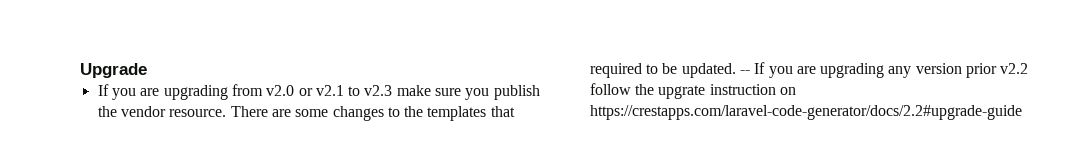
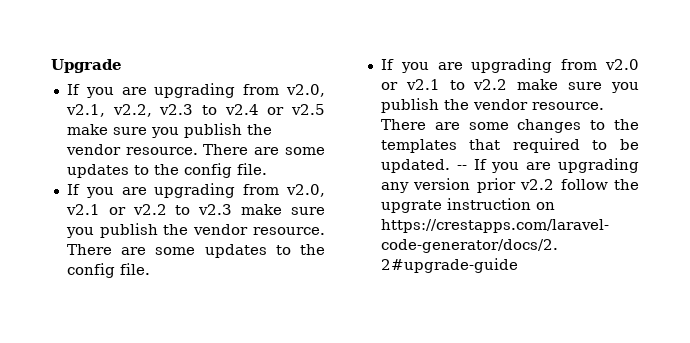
+ If you are upgrading from v2.0, v2.1, v2.2, v2.3 to v2.4 or v2.5 make sure you publish the vendor resource. There are some updates to the config file.
+ If you are upgrading from v2.0, v2.1 or v2.2 to v2.3 make sure you publish the vendor resource. There are some updates to the config file.
- If you are upgrading from v2.0 or v2.1 to v2.3 make sure you publish the vendor resource.
+ If you are upgrading from v2.0 or v2.1 to v2.2 make sure you publish the vendor resource.

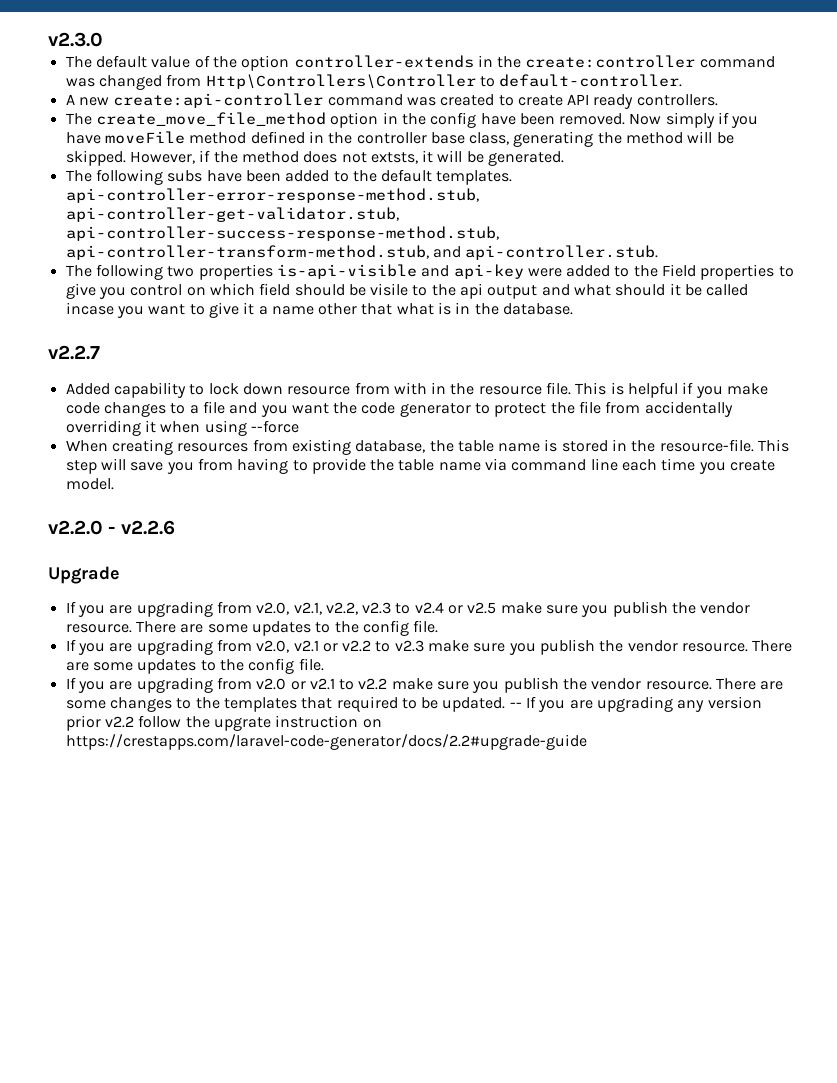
+ v2.3.0
+ The default value of the option controller-extends in the create:controller command was changed from Http\Controllers\Controller to default-controller.
+ A new create:api-controller command was created to create API ready controllers.
+ The create_move_file_method option in the config have been removed. Now simply if you have moveFile method defined in the controller base class, generating the method will be skipped. However, if the method does not extsts, it will be generated.
+ The following subs have been added to the default templates. api-controller-error-response-method.stub, api-controller-get-validator.stub, api-controller-success-response-method.stub, api-controller-transform-method.stub, and api-controller.stub.
+ The following two properties is-api-visible and api-key were added to the Field properties to give you control on which field should be visile to the api output and what should it be called incase you want to give it a name other that what is in the database.
+ v2.2.7
+ Added capability to lock down resource from with in the resource file. This is helpful if you make code changes to a file and you want the code generator to protect the file from accidentally overriding it when using --force
+ When creating resources from existing database, the table name is stored in the resource-file. This step will save you from having to provide the table name via command line each time you create model.
+ v2.2.0 - v2.2.6

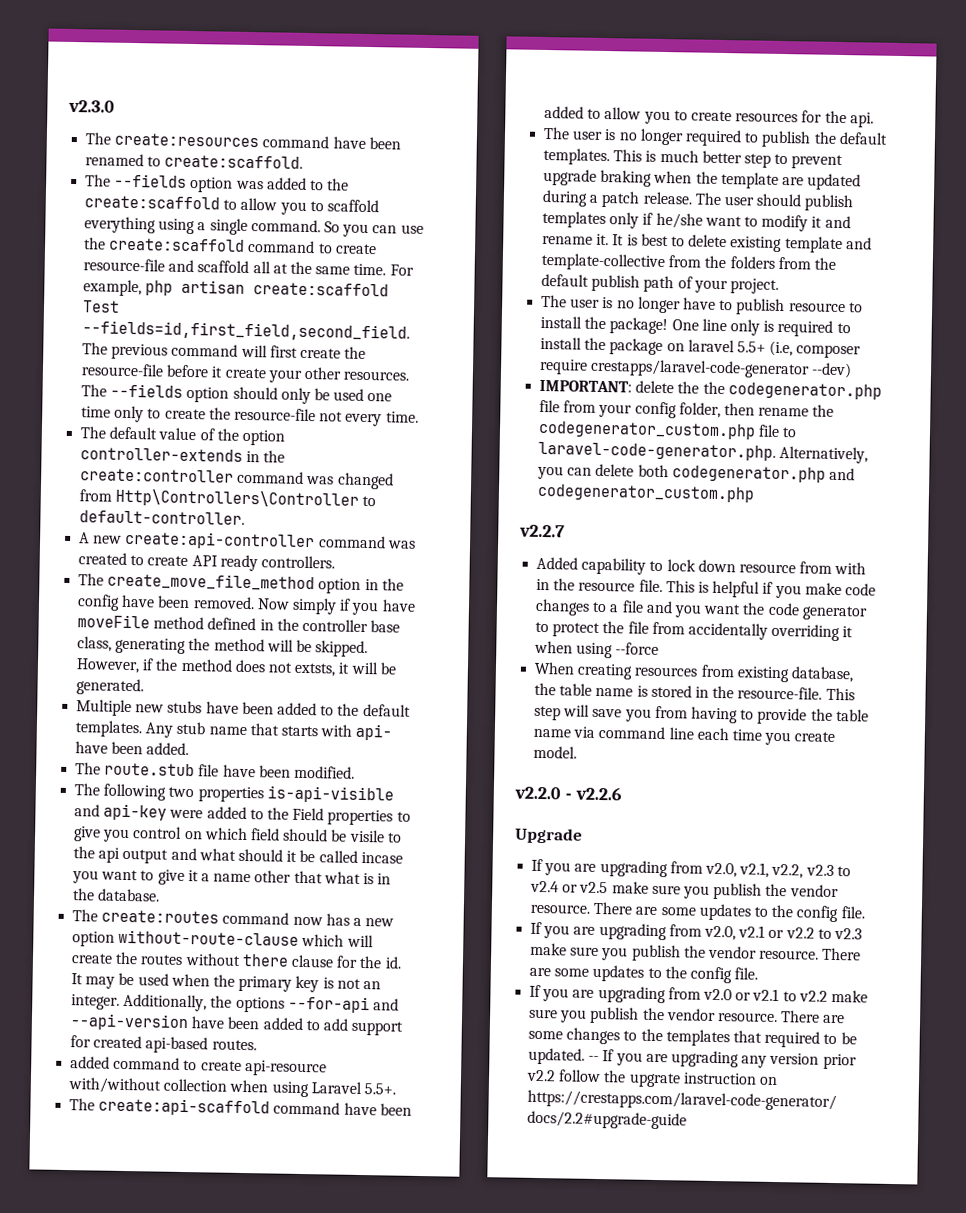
+ The create:resources command have been renamed to create:scaffold.
+ The --fields option was added to the create:scaffold to allow you to scaffold everything using a single command. So you can use the create:scaffold command to create resource-file and scaffold all at the same time. For example, php artisan create:scaffold Test --fields=id,first_field,second_field. The previous command will first create the resource-file before it create your other resources. The --fields option should only be used one time only to create the resource-file not every time.
- The following subs have been added to the default templates. api-controller-error-response-method.stub, api-controller-get-validator.stub, api-controller-success-response-method.stub, api-controller-transform-method.stub, and api-controller.stub.
+ Multiple new stubs have been added to the default templates. Any stub name that starts with api- have been added.
+ The route.stub file have been modified.
+ The create:routes command now has a new option without-route-clause which will create the routes without there clause for the id. It may be used when the primary key is not an integer. Additionally, the options --for-api and --api-version have been added to add support for created api-based routes.
+ added command to create api-resource with/without collection when using Laravel 5.5+.
+ The create:api-scaffold command have been added to allow you to create resources for the api.
+ The user is no longer required to publish the default templates. This is much better step to prevent upgrade braking when the template are updated during a patch release. The user should publish templates only if he/she want to modify it and rename it. It is best to delete existing template and template-collective from the folders from the default publish path of your project.
+ The user is no longer have to publish resource to install the package! One line only is required to install the package on laravel 5.5+ (i.e, composer require crestapps/laravel-code-generator --dev)
+ IMPORTANT: delete the the codegenerator.php file from your config folder, then rename the codegenerator_custom.php file to laravel-code-generator.php. Alternatively, you can delete both codegenerator.php and codegenerator_custom.php

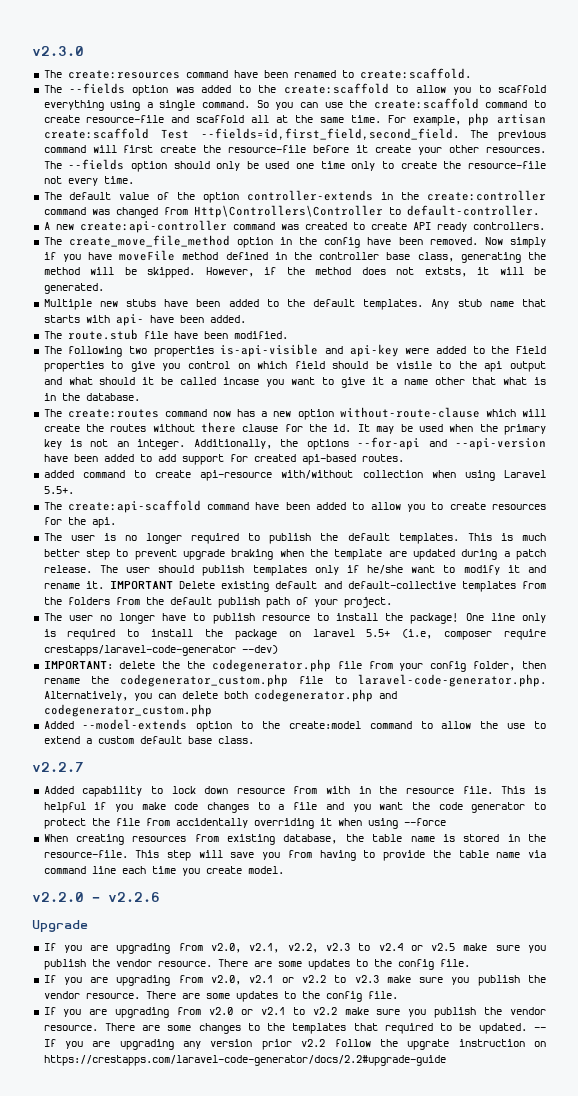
- It is best to delete existing template and template-collective from the folders from the default publish path of your project.
+ IMPORTANT Delete existing default and default-collective templates from the folders from the default publish path of your project.
- The user is no longer have to publish resource to install the package!
+ The user no longer have to publish resource to install the package!
+ Added --model-extends option to the create:model command to allow the use to extend a custom default base class.

